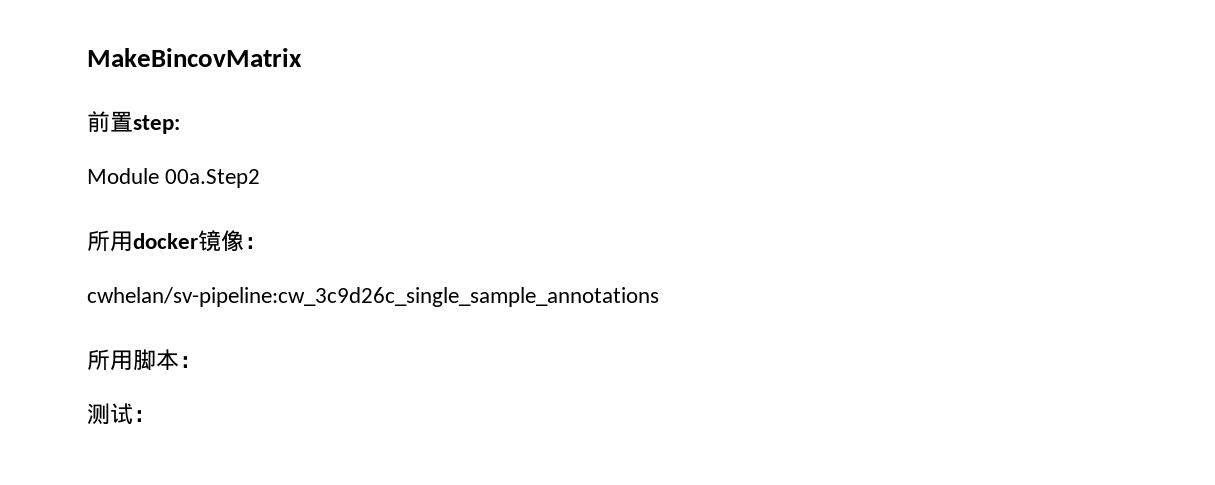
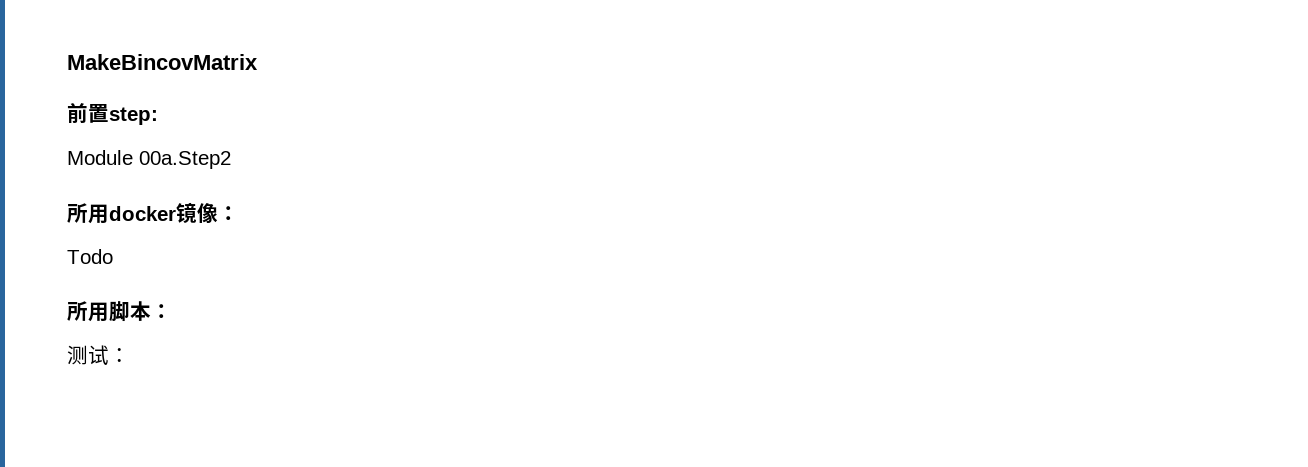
- cwhelan/sv-pipeline:cw_3c9d26c_single_sample_annotations
+ Todo

